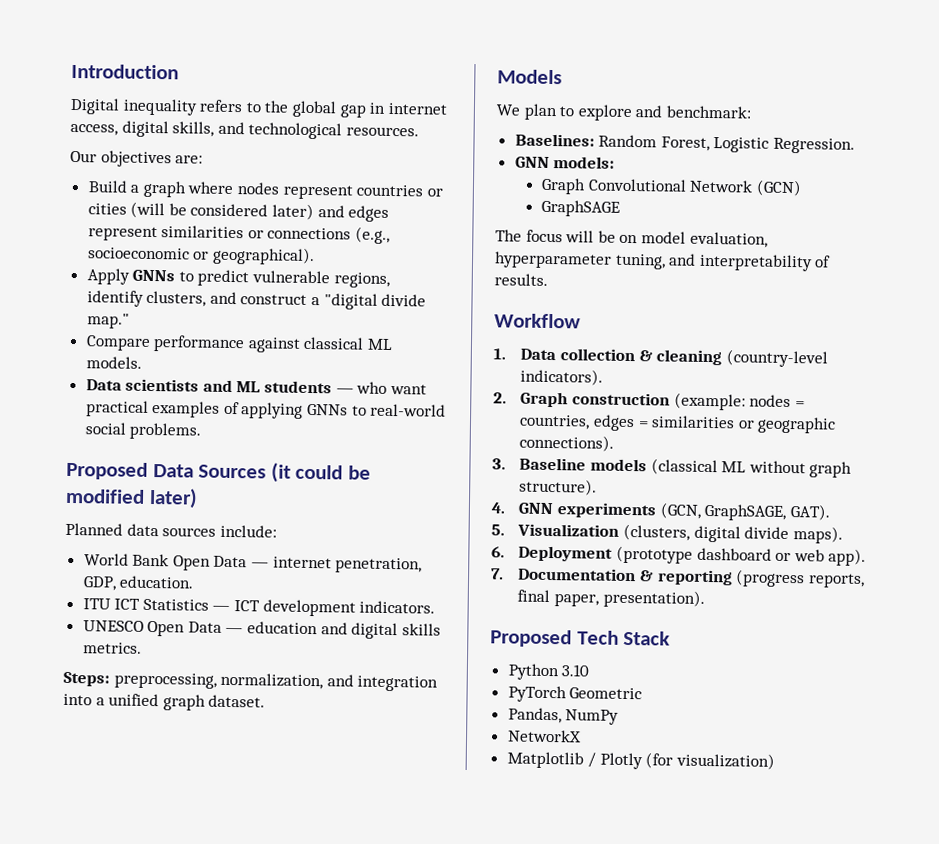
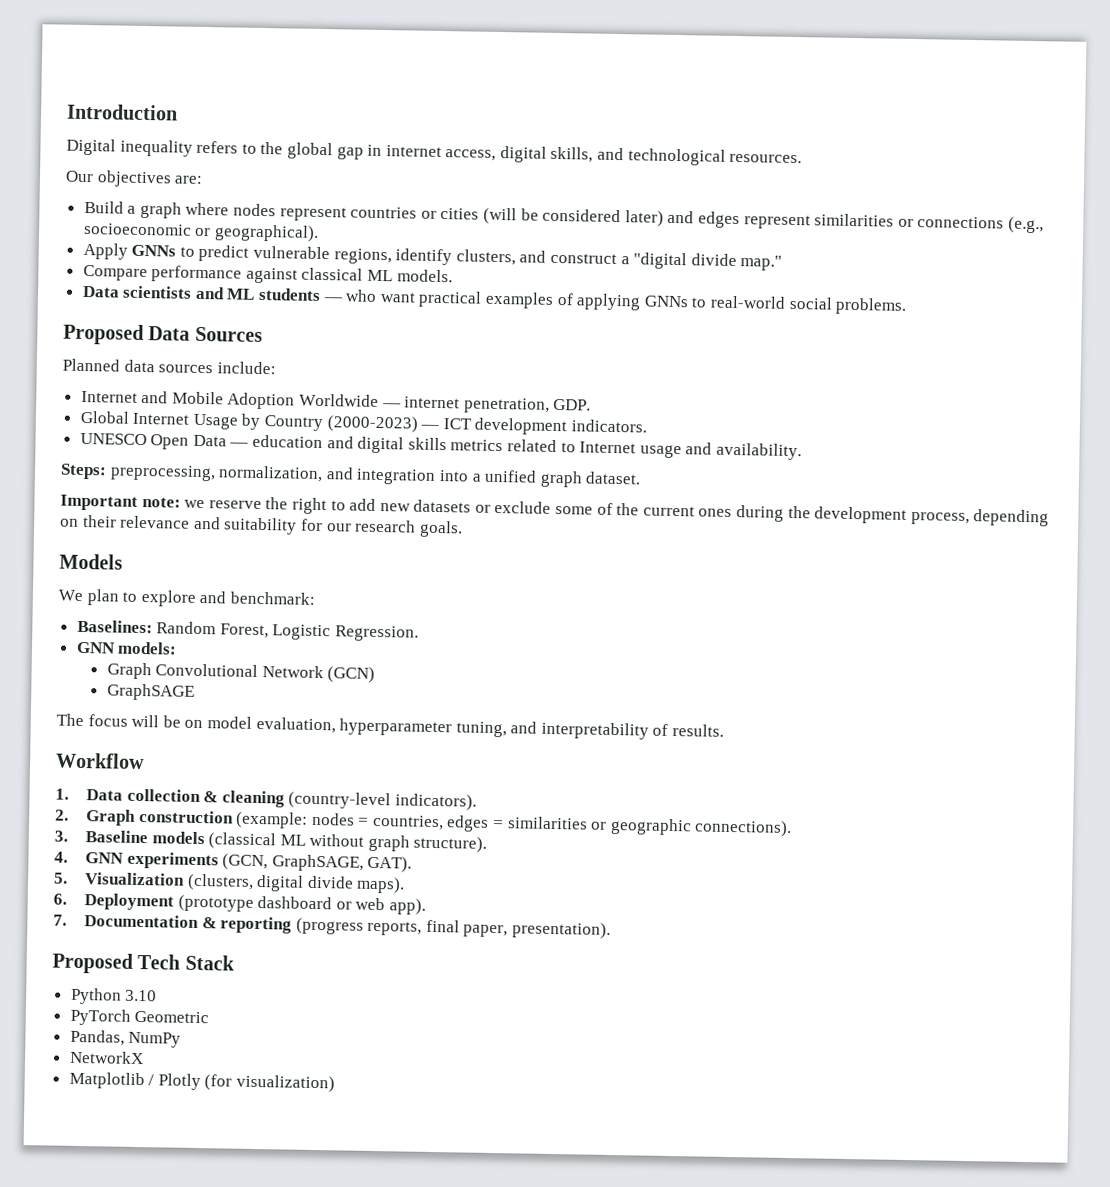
- Proposed Data Sources (it could be modified later)
+ Proposed Data Sources
- World Bank Open Data — internet penetration, GDP, education.
- ITU ICT Statistics — ICT development indicators.
+ Internet and Mobile Adoption Worldwide — internet penetration, GDP.
+ Global Internet Usage by Country (2000-2023) — ICT development indicators.
- UNESCO Open Data — education and digital skills metrics.
+ UNESCO Open Data — education and digital skills metrics related to Internet usage and availability.
+ Important note: we reserve the right to add new datasets or exclude some of the current ones during the development process, depending on their relevance and suitability for our research goals.

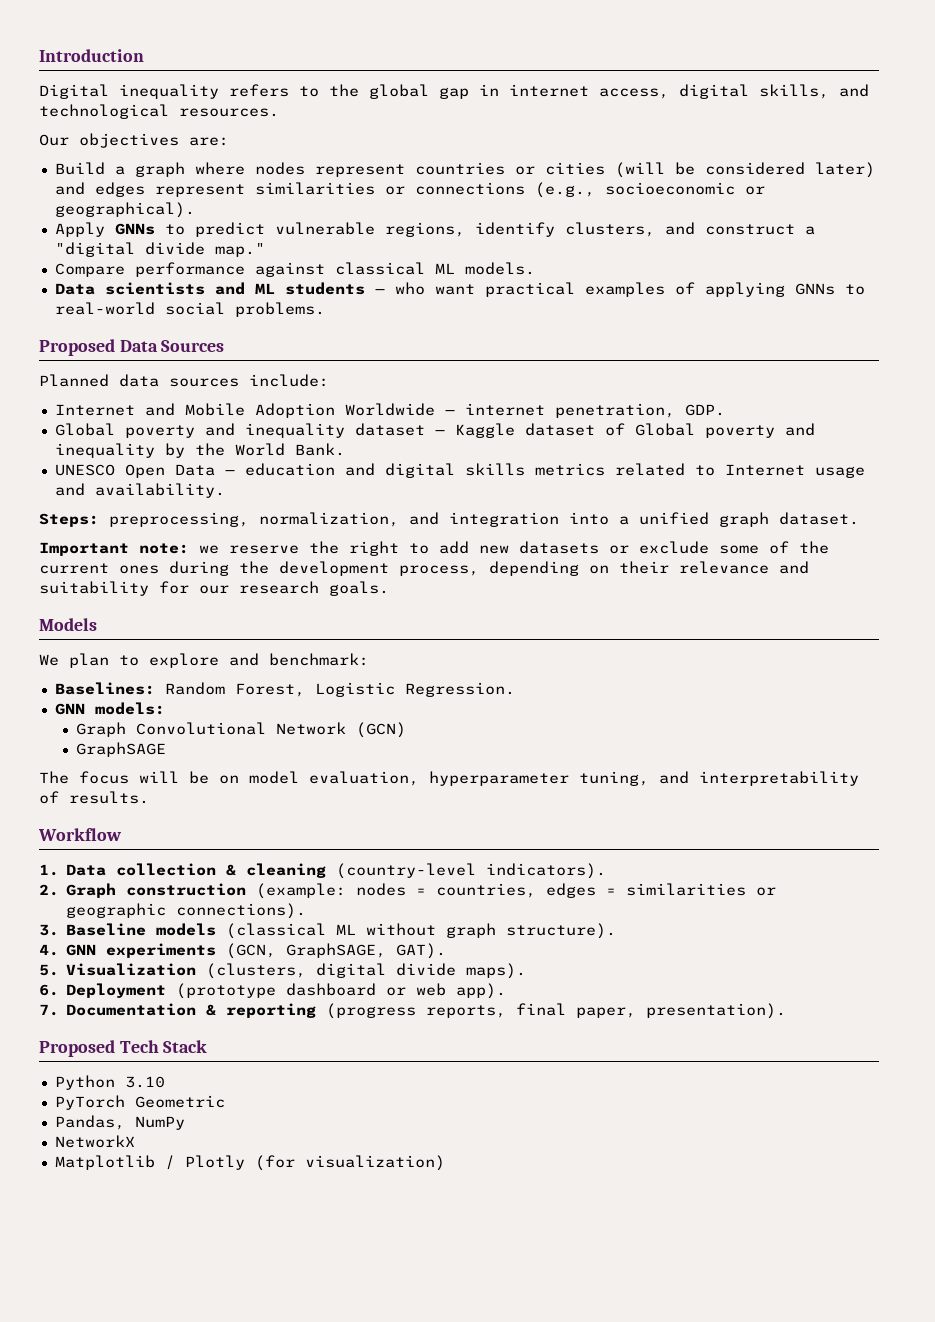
- Global Internet Usage by Country (2000-2023) — ICT development indicators.
+ Global poverty and inequality dataset — Kaggle dataset of Global poverty and inequality by the World Bank.

